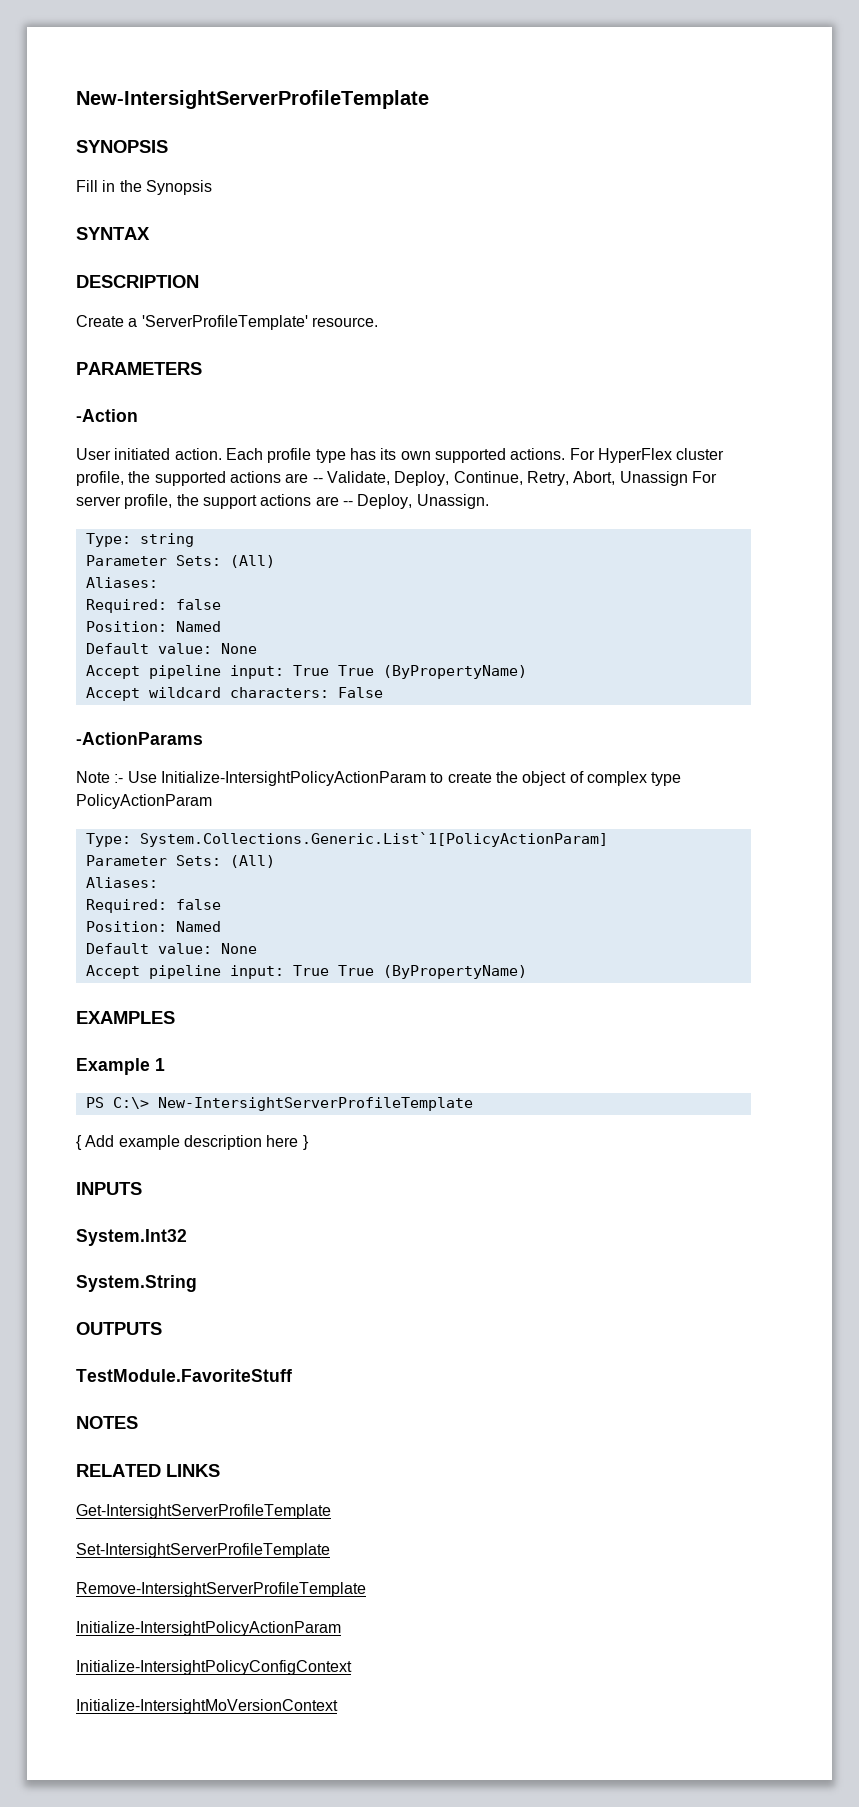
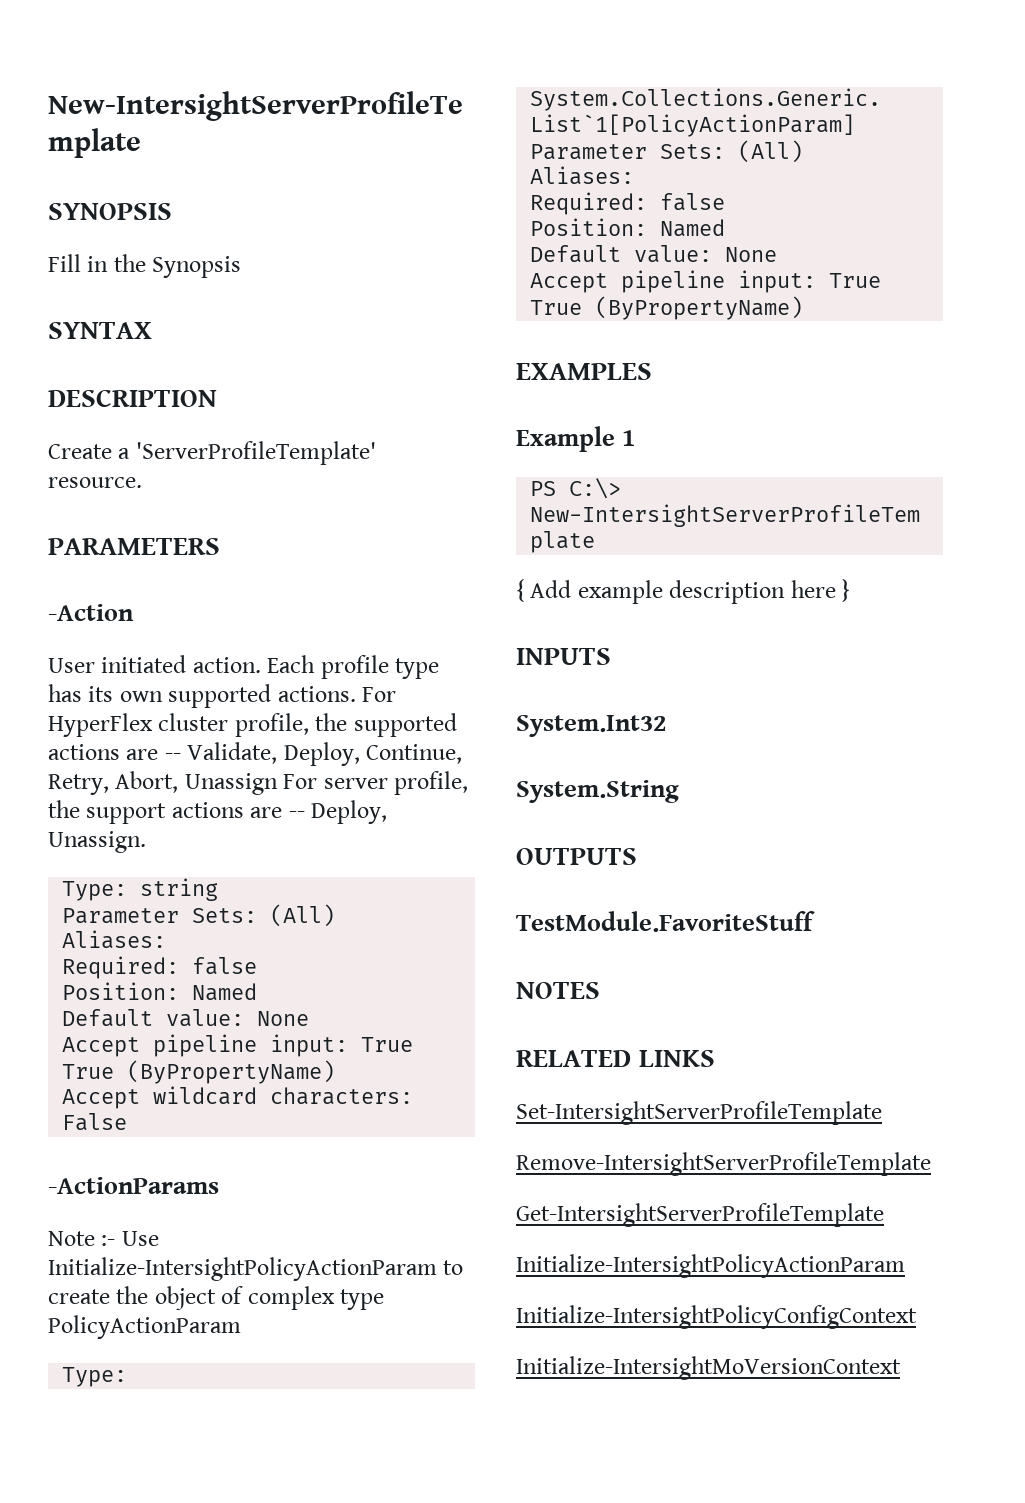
- Get-IntersightServerProfileTemplate
+ Get-IntersightServerProfileTemplate

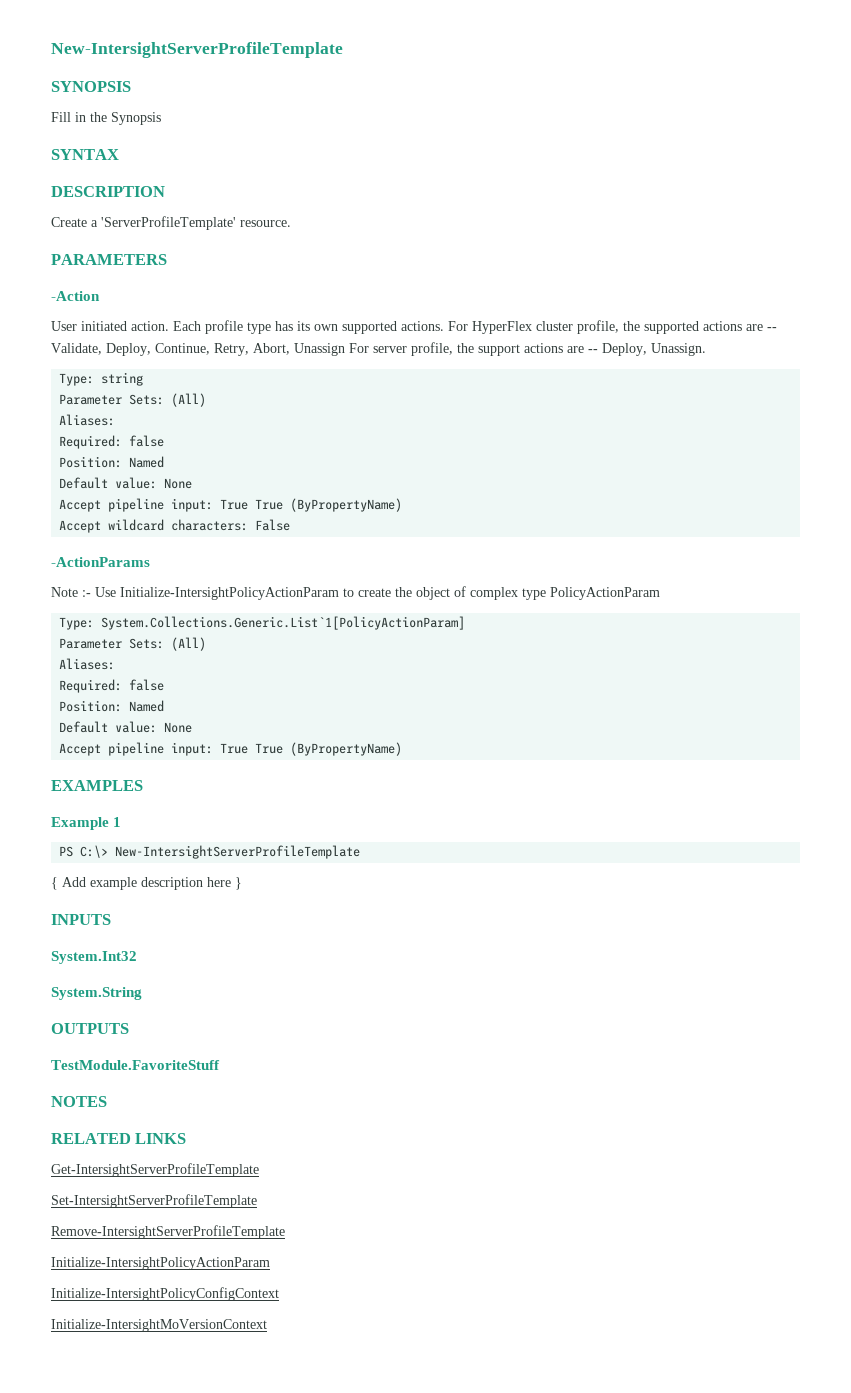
+ Get-IntersightServerProfileTemplate
- Get-IntersightServerProfileTemplate

